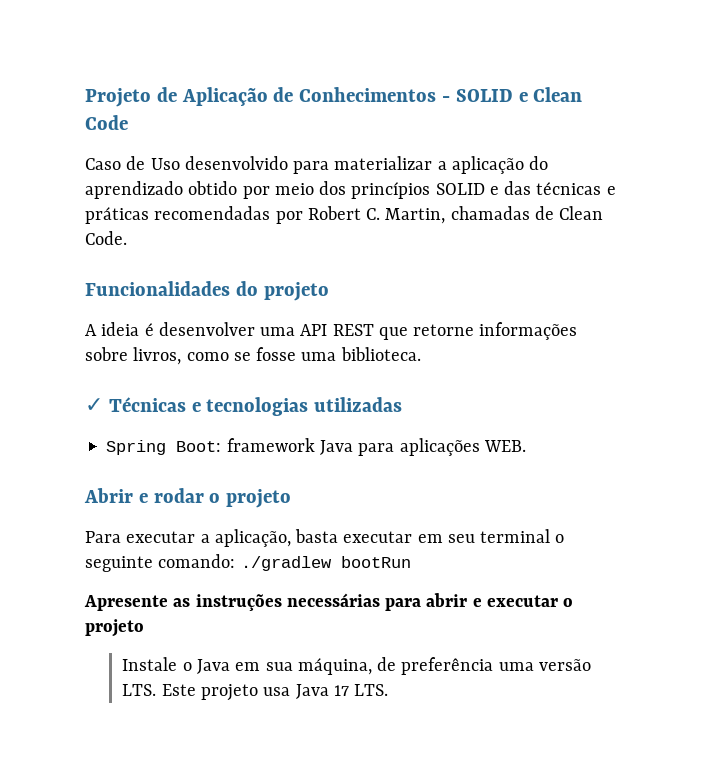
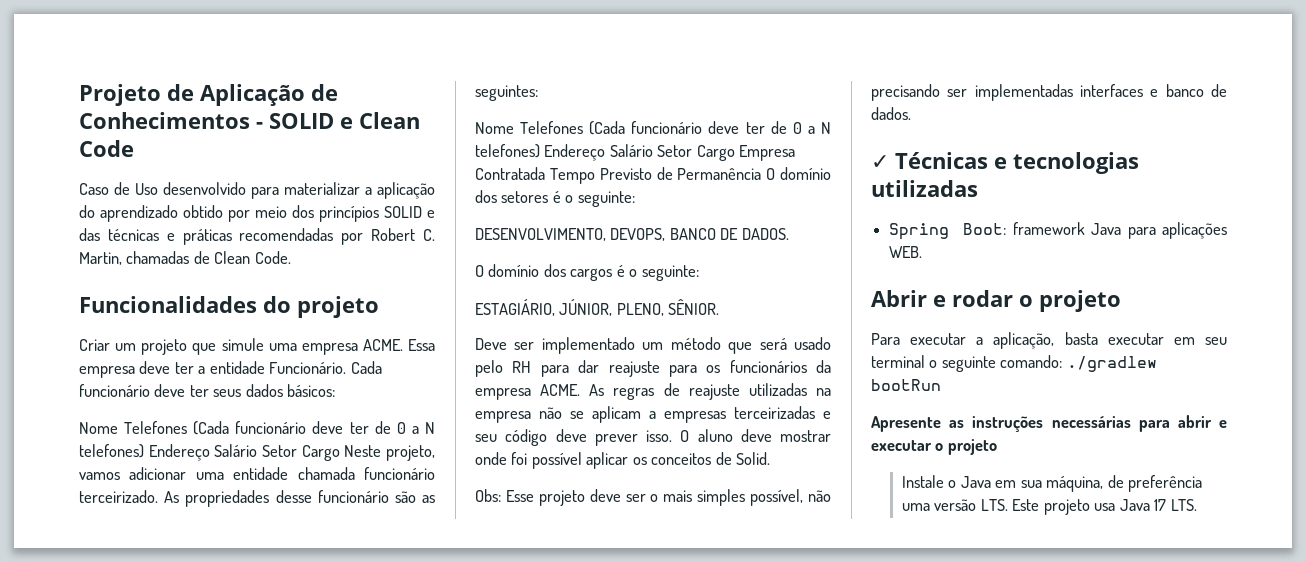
- A ideia é desenvolver uma API REST que retorne informações sobre livros, como se fosse uma biblioteca.
+ Criar um projeto que simule uma empresa ACME. Essa empresa deve ter a entidade Funcionário. Cada funcionário deve ter seus dados básicos:
+ Nome Telefones (Cada funcionário deve ter de 0 a N telefones) Endereço Salário Setor Cargo Neste projeto, vamos adicionar uma entidade chamada funcionário terceirizado. As propriedades desse funcionário são as seguintes:
+ Nome Telefones (Cada funcionário deve ter de 0 a N telefones) Endereço Salário Setor Cargo Empresa Contratada Tempo Previsto de Permanência O domínio dos setores é o seguinte:
+ DESENVOLVIMENTO, DEVOPS, BANCO DE DADOS.
+ O domínio dos cargos é o seguinte:
+ ESTAGIÁRIO, JÚNIOR, PLENO, SÊNIOR.
+ Deve ser implementado um método que será usado pelo RH para dar reajuste para os funcionários da empresa ACME. As regras de reajuste utilizadas na empresa não se aplicam a empresas terceirizadas e seu código deve prever isso. O aluno deve mostrar onde foi possível aplicar os conceitos de Solid.
+ Obs: Esse projeto deve ser o mais simples possível, não precisando ser implementadas interfaces e banco de dados.

